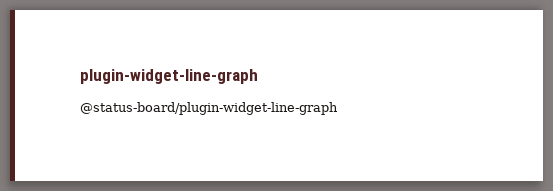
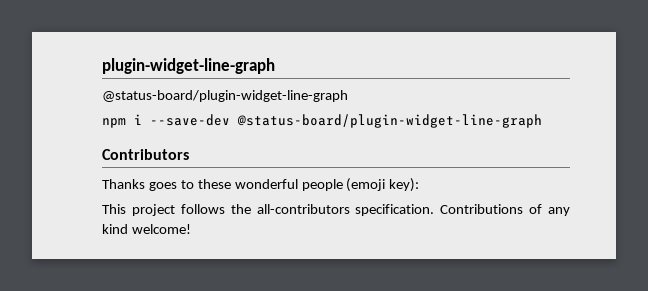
+ npm i --save-dev @status-board/plugin-widget-line-graph
+ Contributors
+ Thanks goes to these wonderful people (emoji key):
+ This project follows the all-contributors specification. Contributions of any kind welcome!

